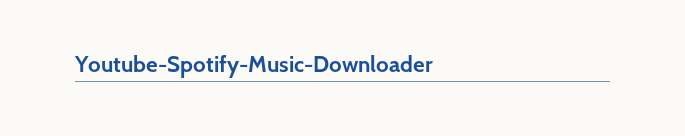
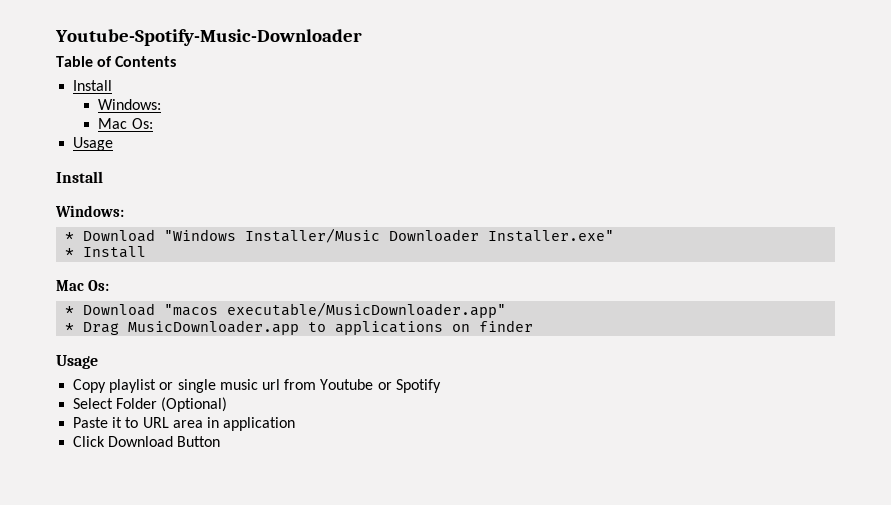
+ Table of Contents
+ Install
+ Windows:
+ Mac Os:
+ Usage
+ Install
+ Windows:
+ * Download "Windows Installer/Music Downloader Installer.exe"
+ * Install
+ Mac Os:
+ * Download "macos executable/MusicDownloader.app"
+ * Drag MusicDownloader.app to applications on finder
+ Usage
+ Copy playlist or single music url from Youtube or Spotify
+ Select Folder (Optional)
+ Paste it to URL area in application
+ Click Download Button

